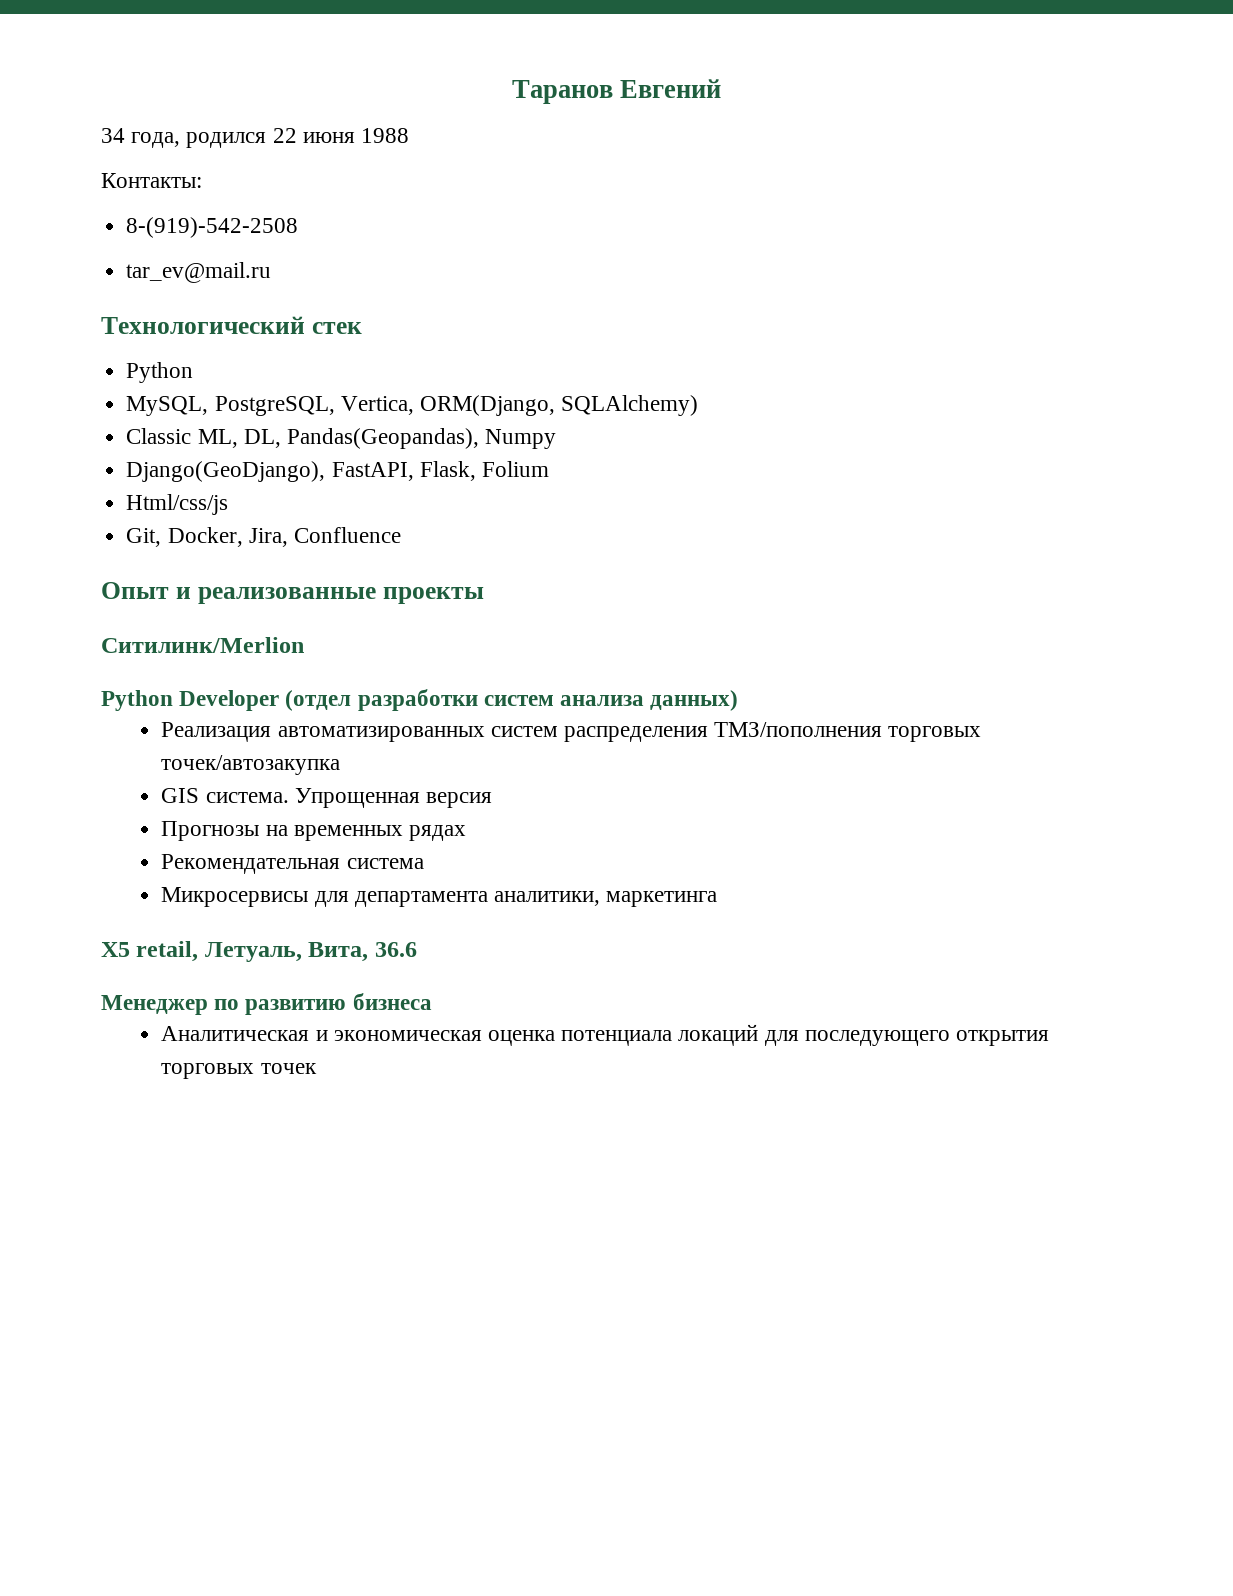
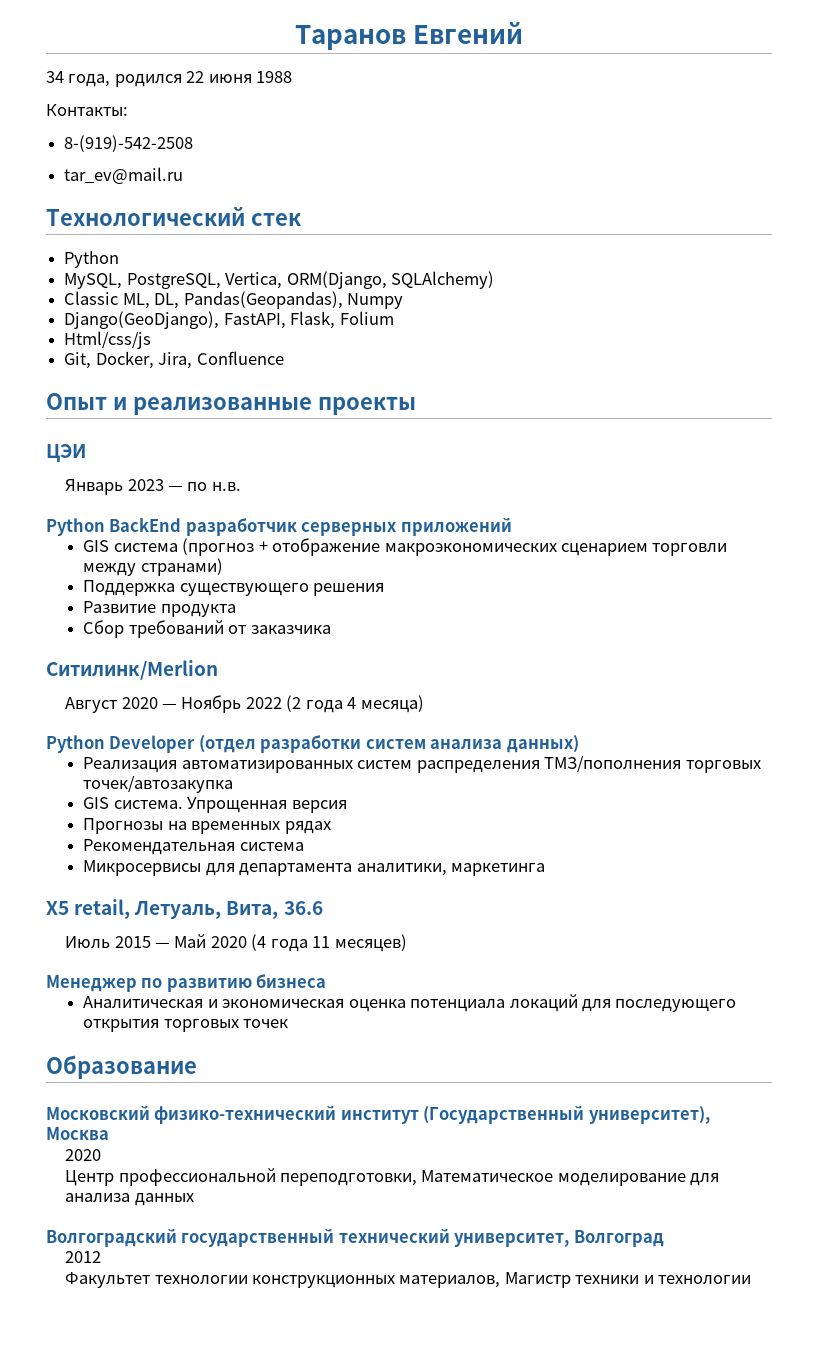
+ ЦЭИ
+ Январь 2023 — по н.в.
+ Python BackEnd разработчик серверных приложений
+ GIS система (прогноз + отображение макроэкономических сценарием торговли между странами)
+ Поддержка существующего решения
+ Развитие продукта
+ Сбор требований от заказчика
  Ситилинк/Merlion
+ Август 2020 — Ноябрь 2022 (2 года 4 месяца)
+ Июль 2015 — Май 2020 (4 года 11 месяцев)
+ Образование
+ Московский физико-технический институт (Государственный университет), Москва
+ 2020
+ Центр профессиональной переподготовки, Математическое моделирование для анализа данных
+ Волгоградский государственный технический университет, Волгоград
+ 2012
+ Факультет технологии конструкционных материалов, Магистр техники и технологии

